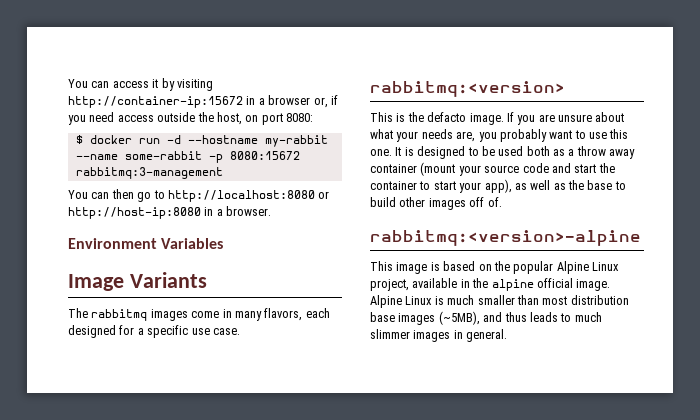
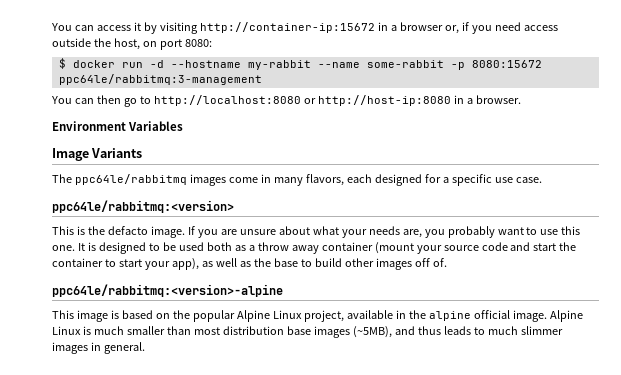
- $ docker run -d --hostname my-rabbit --name some-rabbit -p 8080:15672 rabbitmq:3-management
+ $ docker run -d --hostname my-rabbit --name some-rabbit -p 8080:15672 ppc64le/rabbitmq:3-management
- The rabbitmq images come in many flavors, each designed for a specific use case.
+ The ppc64le/rabbitmq images come in many flavors, each designed for a specific use case.
- rabbitmq:<version>
+ ppc64le/rabbitmq:<version>
- rabbitmq:<version>-alpine
+ ppc64le/rabbitmq:<version>-alpine

